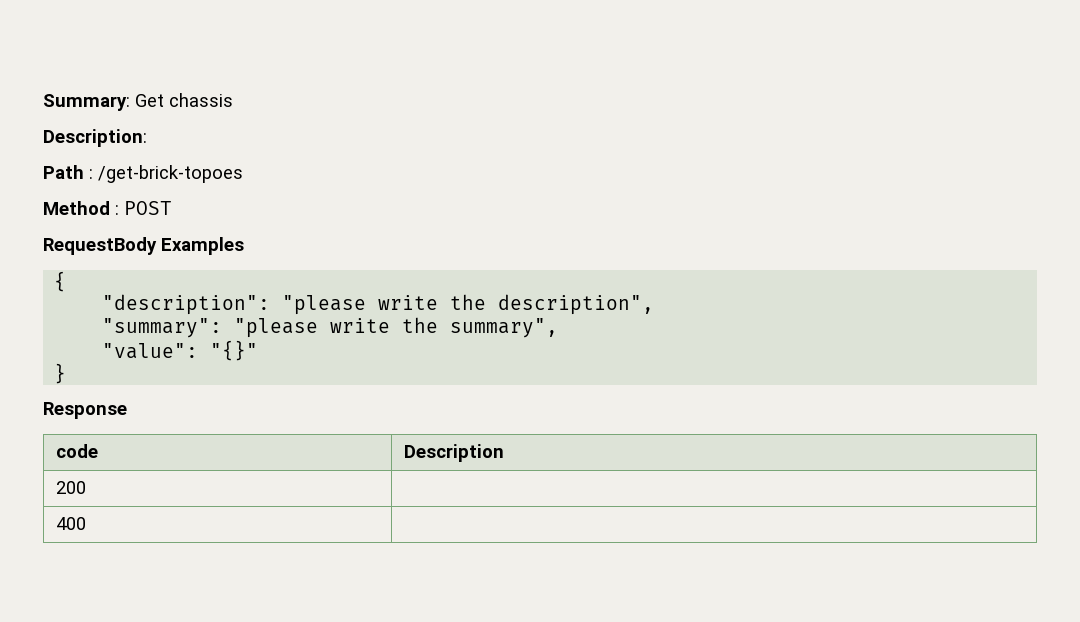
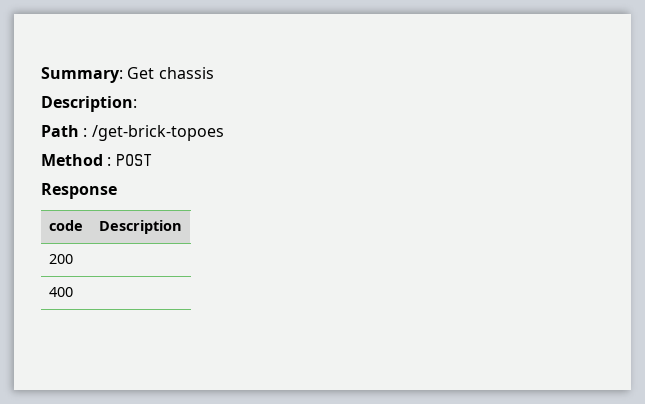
- RequestBody Examples
- {
- "description": "please write the description",
- "summary": "please write the summary",
- "value": "{}"
- }

